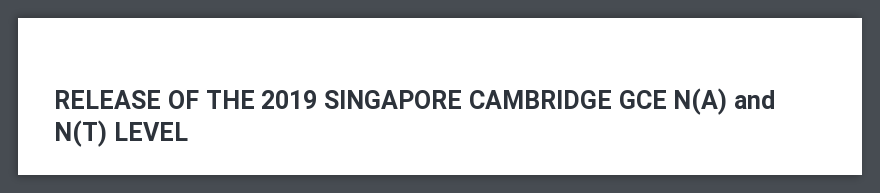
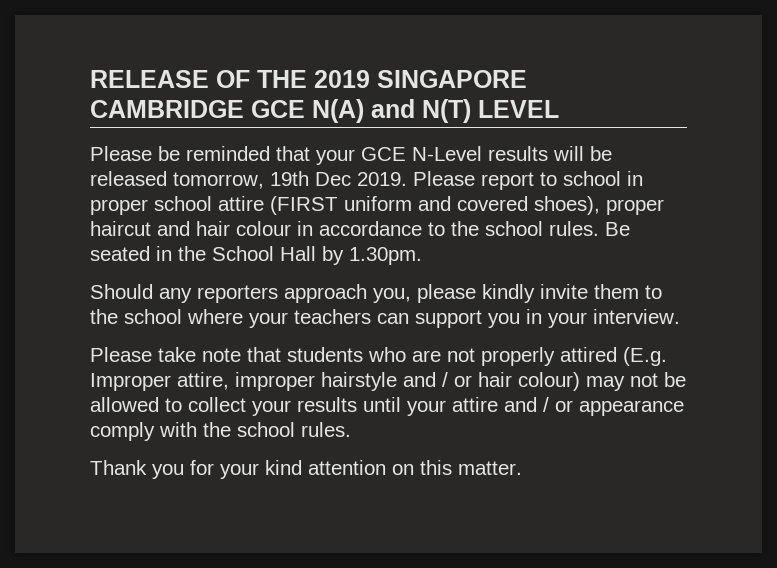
+ Please be reminded that your GCE N-Level results will be released tomorrow, 19th Dec 2019. Please report to school in proper school attire (FIRST uniform and covered shoes), proper haircut and hair colour in accordance to the school rules. Be seated in the School Hall by 1.30pm.
+ Should any reporters approach you, please kindly invite them to the school where your teachers can support you in your interview.
+ Please take note that students who are not properly attired (E.g. Improper attire, improper hairstyle and / or hair colour) may not be allowed to collect your results until your attire and / or appearance comply with the school rules.
+ Thank you for your kind attention on this matter.

